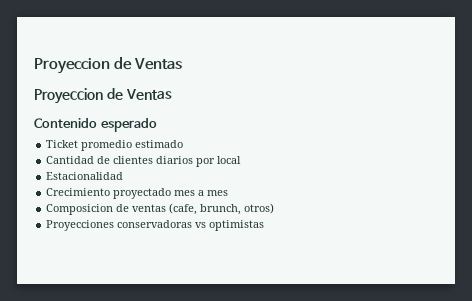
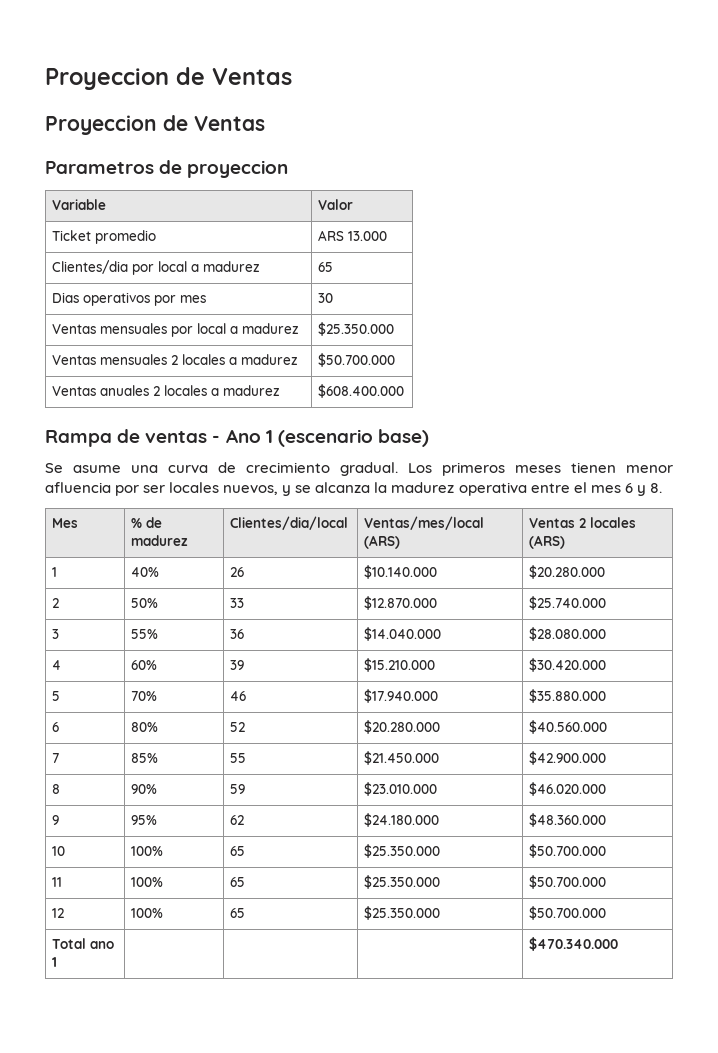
- Contenido esperado
- Ticket promedio estimado
- Cantidad de clientes diarios por local
- Estacionalidad
- Crecimiento proyectado mes a mes
- Composicion de ventas (cafe, brunch, otros)
- Proyecciones conservadoras vs optimistas
+ Parametros de proyeccion
+ Variable | Valor
+ Ticket promedio | ARS 13.000
+ Clientes/dia por local a madurez | 65
+ Dias operativos por mes | 30
+ Ventas mensuales por local a madurez | $25.350.000
+ Ventas mensuales 2 locales a madurez | $50.700.000
+ Ventas anuales 2 locales a madurez | $608.400.000
+ Rampa de ventas - Ano 1 (escenario base)
+ Se asume una curva de crecimiento gradual. Los primeros meses tienen menor afluencia por ser locales nuevos, y se alcanza la madurez operativa entre el mes 6 y 8.
+ Mes | % de madurez | Clientes/dia/local | Ventas/mes/local (ARS) | Ventas 2 locales (ARS)
+ 1 | 40% | 26 | $10.140.000 | $20.280.000
+ 2 | 50% | 33 | $12.870.000 | $25.740.000
+ 3 | 55% | 36 | $14.040.000 | $28.080.000
+ 4 | 60% | 39 | $15.210.000 | $30.420.000
+ 5 | 70% | 46 | $17.940.000 | $35.880.000
+ 6 | 80% | 52 | $20.280.000 | $40.560.000
+ 7 | 85% | 55 | $21.450.000 | $42.900.000
+ 8 | 90% | 59 | $23.010.000 | $46.020.000
+ 9 | 95% | 62 | $24.180.000 | $48.360.000
+ 10 | 100% | 65 | $25.350.000 | $50.700.000
+ 11 | 100% | 65 | $25.350.000 | $50.700.000
+ 12 | 100% | 65 | $25.350.000 | $50.700.000
+ Total ano 1 | | | | $470.340.000

